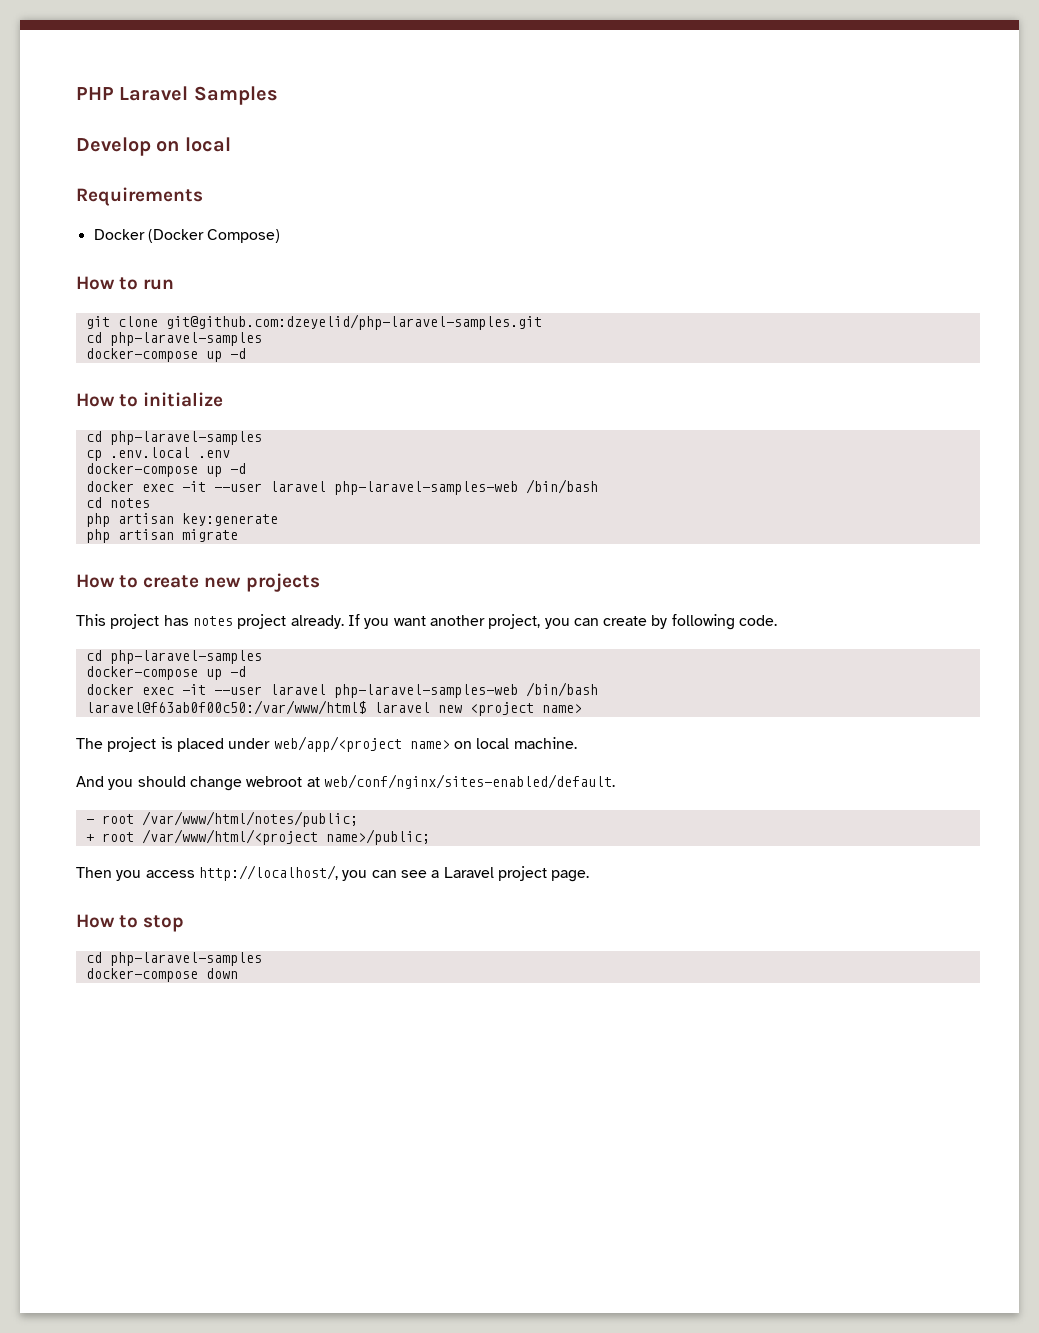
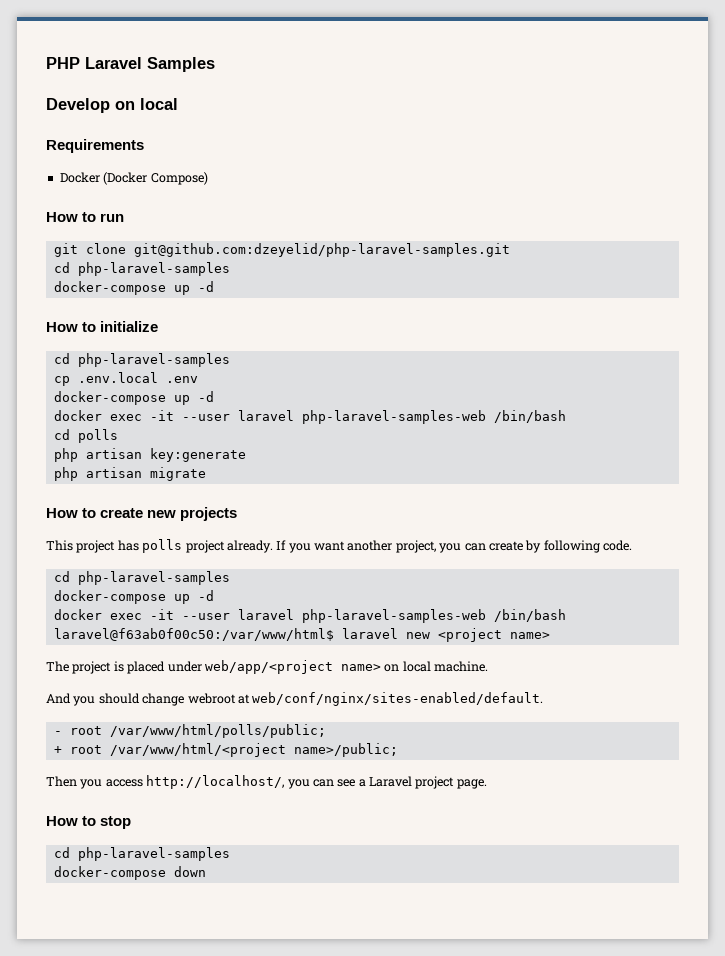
- cd notes
+ cd polls
- This project has notes project already.
+ This project has polls project already.
- - root /var/www/html/notes/public;
+ - root /var/www/html/polls/public;

